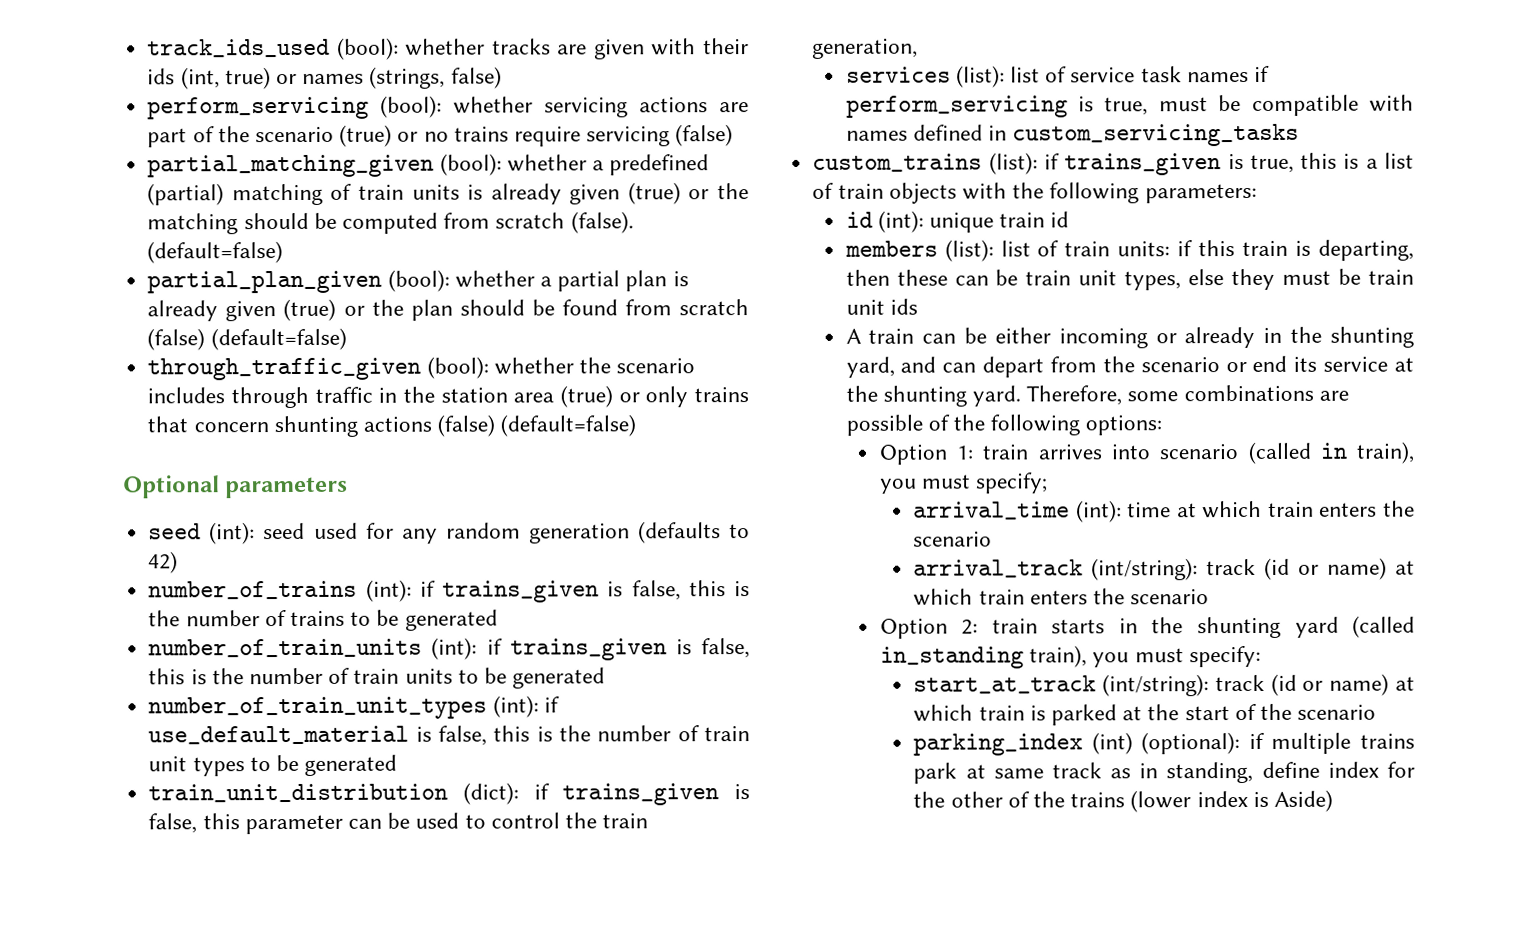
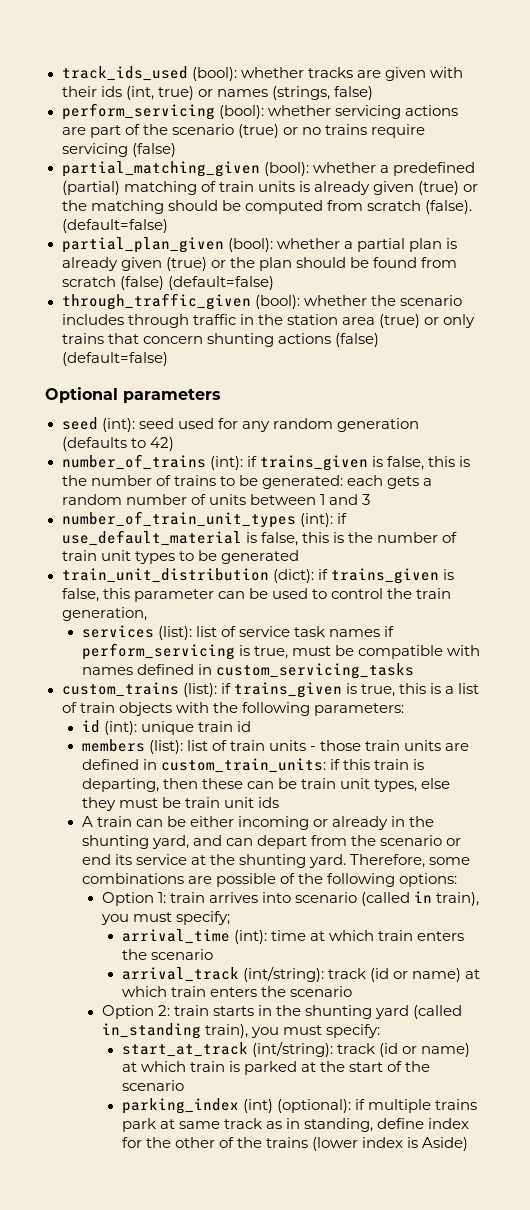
- number_of_trains (int): if trains_given is false, this is the number of trains to be generated
- number_of_train_units (int): if trains_given is false, this is the number of train units to be generated
+ number_of_trains (int): if trains_given is false, this is the number of trains to be generated: each gets a random number of units between 1 and 3
- members (list): list of train units: if this train is departing, then these can be train unit types, else they must be train unit ids
+ members (list): list of train units - those train units are defined in custom_train_units: if this train is departing, then these can be train unit types, else they must be train unit ids

